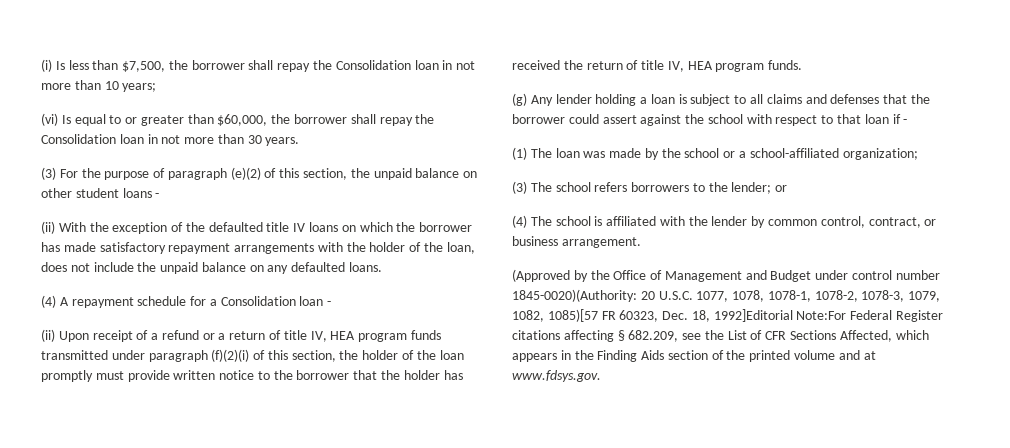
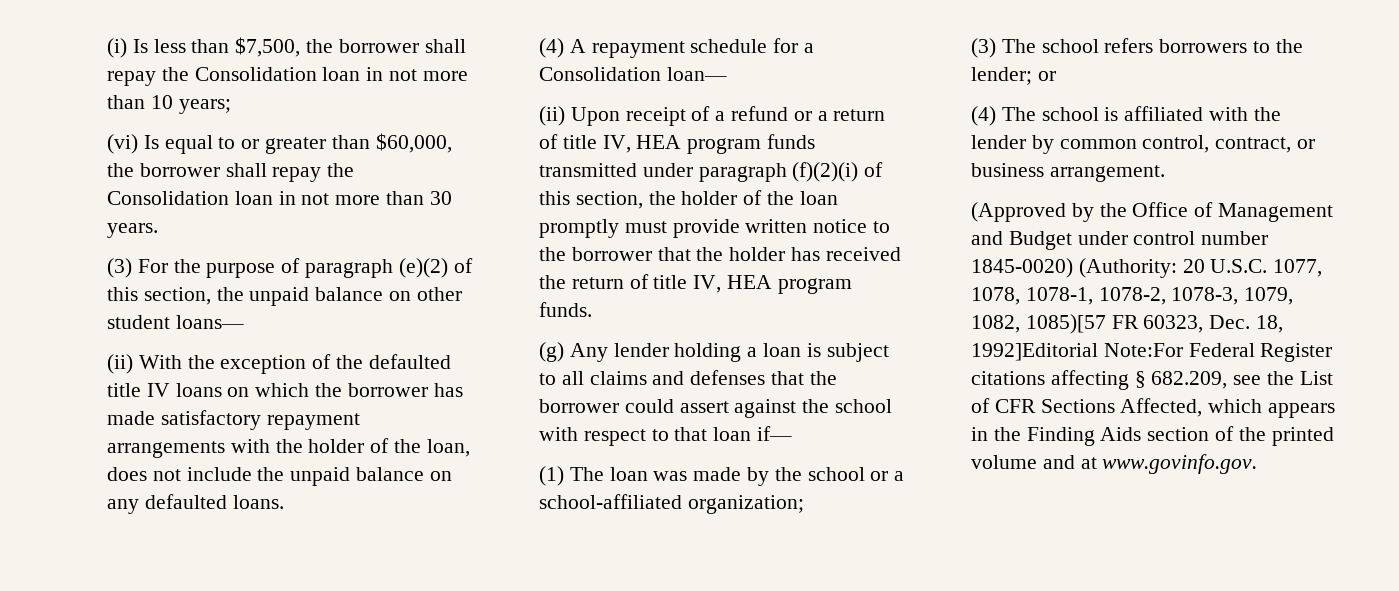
- (3) For the purpose of paragraph (e)(2) of this section, the unpaid balance on other student loans -
+ (3) For the purpose of paragraph (e)(2) of this section, the unpaid balance on other student loans—
- (4) A repayment schedule for a Consolidation loan -
+ (4) A repayment schedule for a Consolidation loan—
- (g) Any lender holding a loan is subject to all claims and defenses that the borrower could assert against the school with respect to that loan if -
+ (g) Any lender holding a loan is subject to all claims and defenses that the borrower could assert against the school with respect to that loan if—
- (Approved by the Office of Management and Budget under control number 1845-0020)(Authority: 20 U.S.C. 1077, 1078, 1078-1, 1078-2, 1078-3, 1079, 1082, 1085)[57 FR 60323, Dec. 18, 1992]Editorial Note:For Federal Register citations affecting § 682.209, see the List of CFR Sections Affected, which appears in the Finding Aids section of the printed volume and at www.fdsys.gov.
+ (Approved by the Office of Management and Budget under control number 1845-0020) (Authority: 20 U.S.C. 1077, 1078, 1078-1, 1078-2, 1078-3, 1079, 1082, 1085)[57 FR 60323, Dec. 18, 1992]Editorial Note:For Federal Register citations affecting § 682.209, see the List of CFR Sections Affected, which appears in the Finding Aids section of the printed volume and at www.govinfo.gov.

